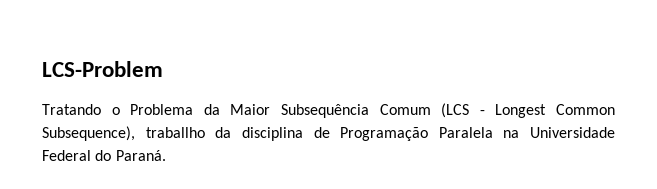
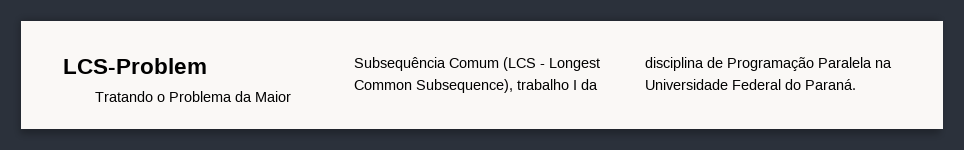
- Tratando o Problema da Maior Subsequência Comum (LCS - Longest Common Subsequence), traballho da disciplina de Programação Paralela na Universidade Federal do Paraná.
+ Tratando o Problema da Maior Subsequência Comum (LCS - Longest Common Subsequence), trabalho I da disciplina de Programação Paralela na Universidade Federal do Paraná.

